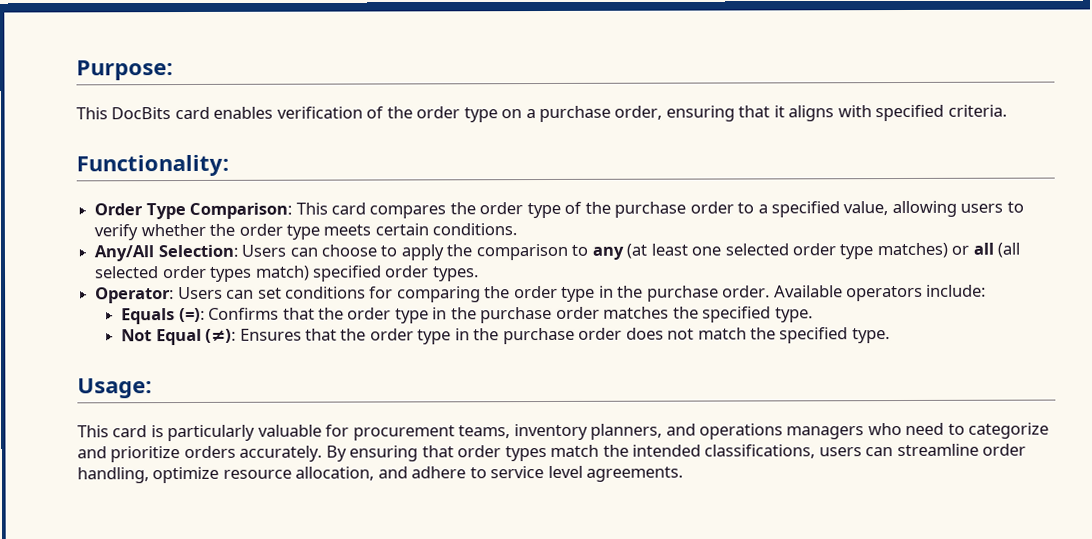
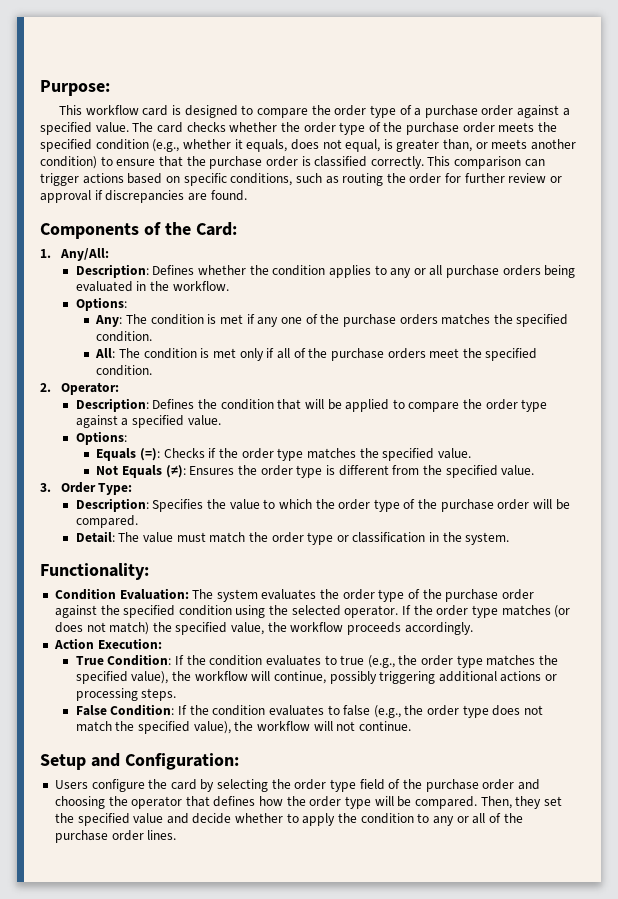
- This DocBits card enables verification of the order type on a purchase order, ensuring that it aligns with specified criteria.
+ This workflow card is designed to compare the order type of a purchase order against a specified value. The card checks whether the order type of the purchase order meets the specified condition (e.g., whether it equals, does not equal, is greater than, or meets another condition) to ensure that the purchase order is classified correctly. This comparison can trigger actions based on specific conditions, such as routing the order for further review or approval if discrepancies are found.
+ Components of the Card:
+ 1. Any/All:
+ Description: Defines whether the condition applies to any or all purchase orders being evaluated in the workflow.
+ Options:
+ Any: The condition is met if any one of the purchase orders matches the specified condition.
+ All: The condition is met only if all of the purchase orders meet the specified condition.
+ 2. Operator:
+ Description: Defines the condition that will be applied to compare the order type against a specified value.
+ Options:
+ Equals (=): Checks if the order type matches the specified value.
+ Not Equals (≠): Ensures the order type is different from the specified value.
+ 3. Order Type:
+ Description: Specifies the value to which the order type of the purchase order will be compared.
+ Detail: The value must match the order type or classification in the system.
  Functionality:
- Order Type Comparison: This card compares the order type of the purchase order to a specified value, allowing users to verify whether the order type meets certain conditions.
- Any/All Selection: Users can choose to apply the comparison to any (at least one selected order type matches) or all (all selected order types match) specified order types.
- Operator: Users can set conditions for comparing the order type in the purchase order. Available operators include:
- Equals (=): Confirms that the order type in the purchase order matches the specified type.
- Not Equal (≠): Ensures that the order type in the purchase order does not match the specified type.
- Usage:
- This card is particularly valuable for procurement teams, inventory planners, and operations managers who need to categorize and prioritize orders accurately. By ensuring that order types match the intended classifications, users can streamline order handling, optimize resource allocation, and adhere to service level agreements.
+ Condition Evaluation: The system evaluates the order type of the purchase order against the specified condition using the selected operator. If the order type matches (or does not match) the specified value, the workflow proceeds accordingly.
+ Action Execution:
+ True Condition: If the condition evaluates to true (e.g., the order type matches the specified value), the workflow will continue, possibly triggering additional actions or processing steps.
+ False Condition: If the condition evaluates to false (e.g., the order type does not match the specified value), the workflow will not continue.
+ Setup and Configuration:
+ Users configure the card by selecting the order type field of the purchase order and choosing the operator that defines how the order type will be compared. Then, they set the specified value and decide whether to apply the condition to any or all of the purchase order lines.

